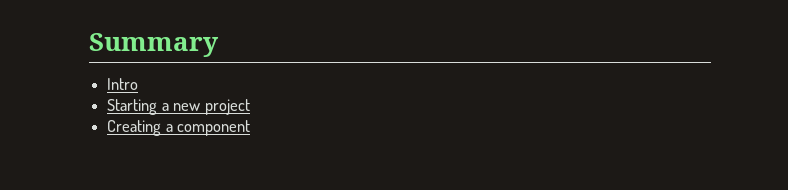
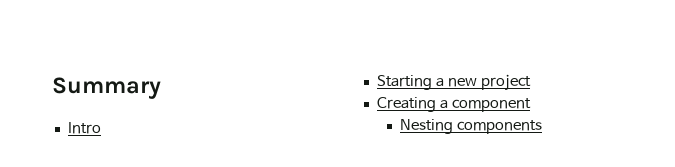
+ Nesting components

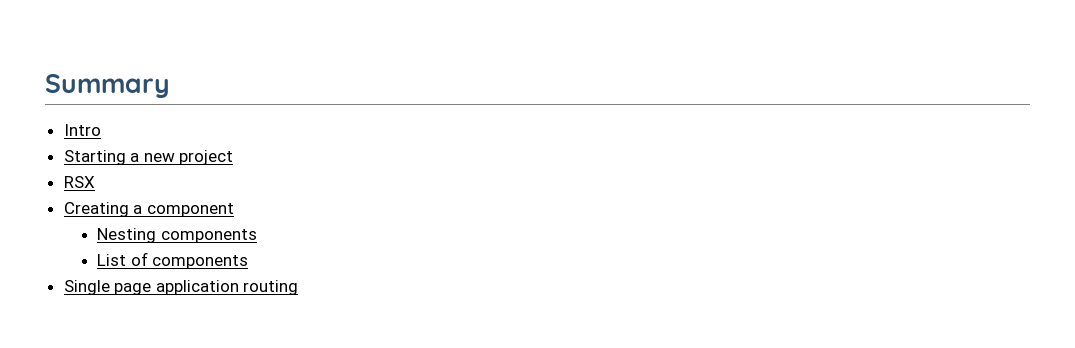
+ RSX
+ List of components
+ Single page application routing

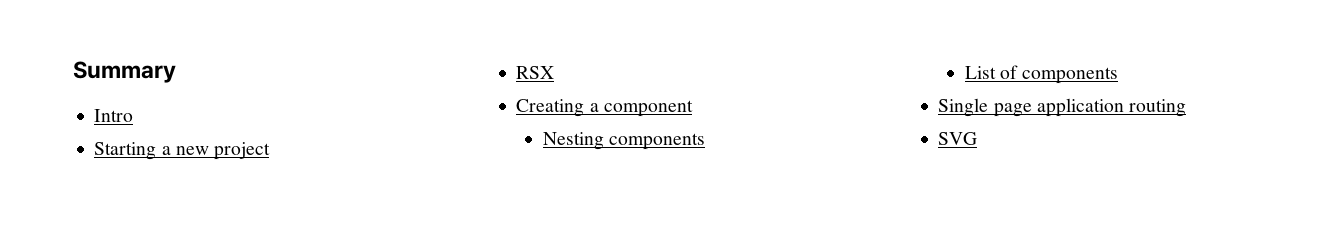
+ SVG

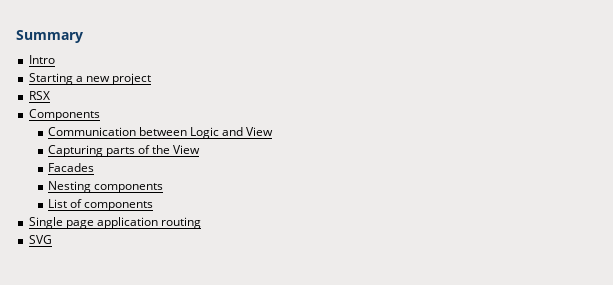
- Creating a component
+ Components
+ Communication between Logic and View
+ Capturing parts of the View
+ Facades

